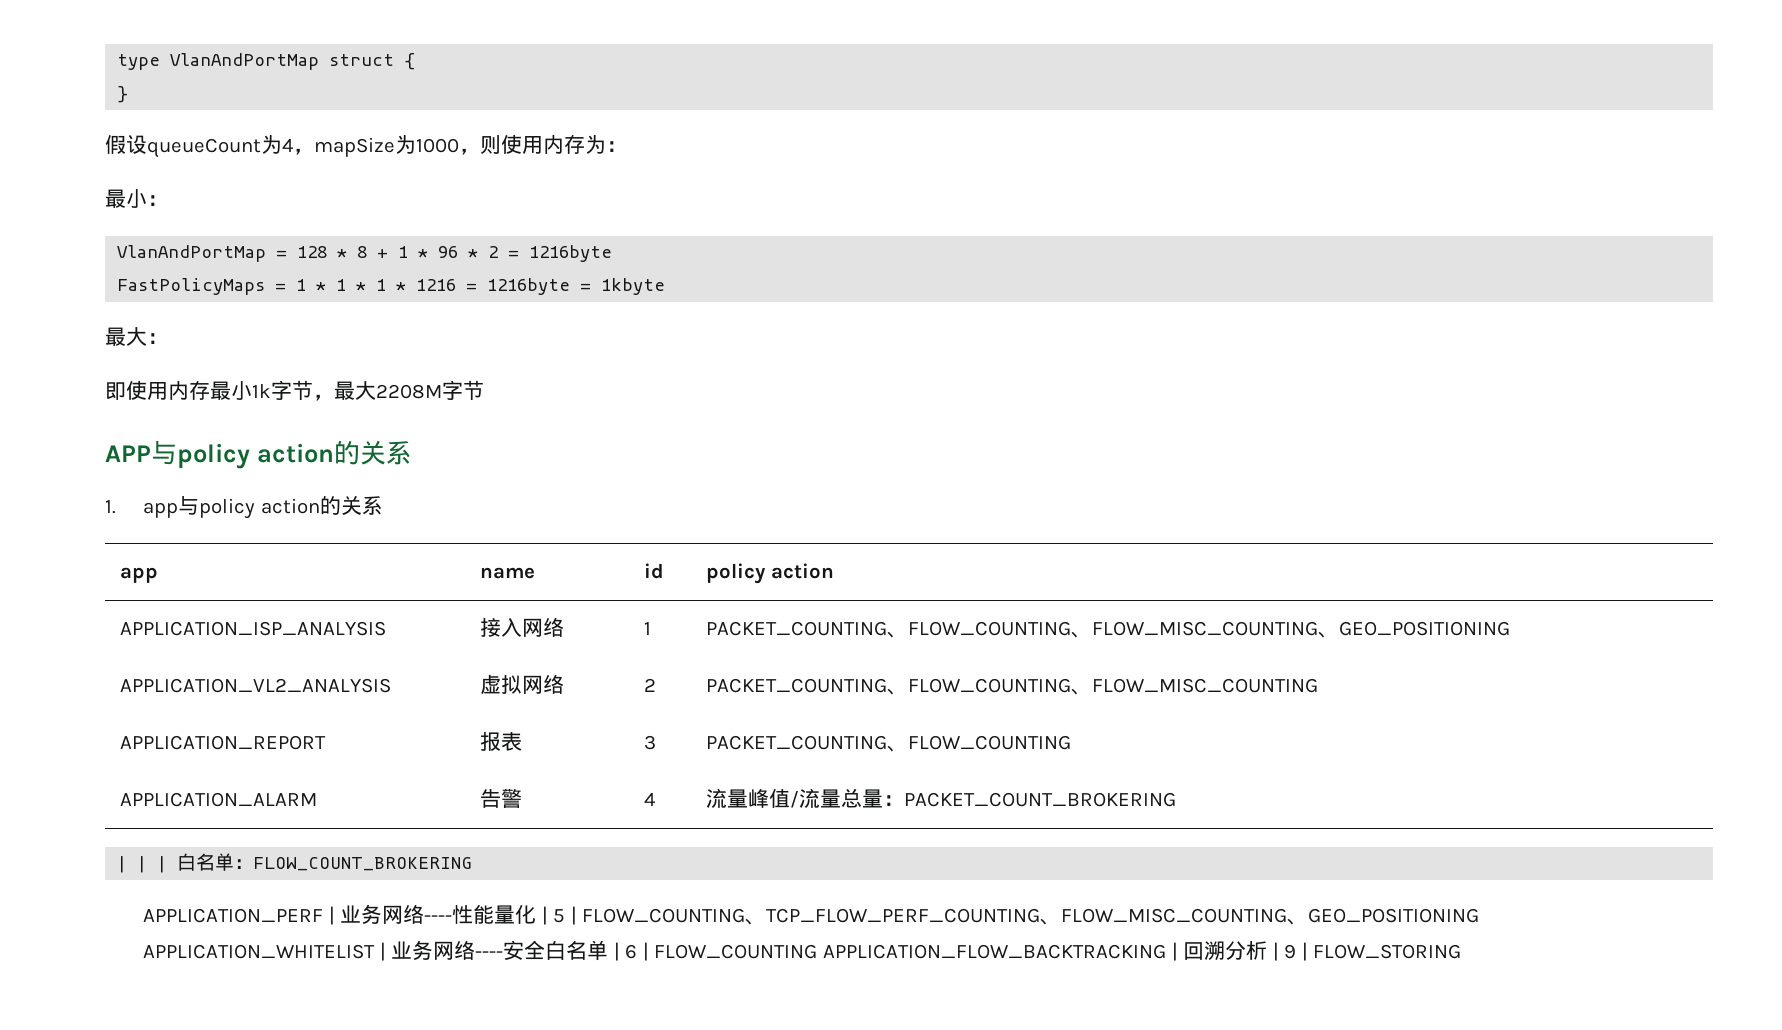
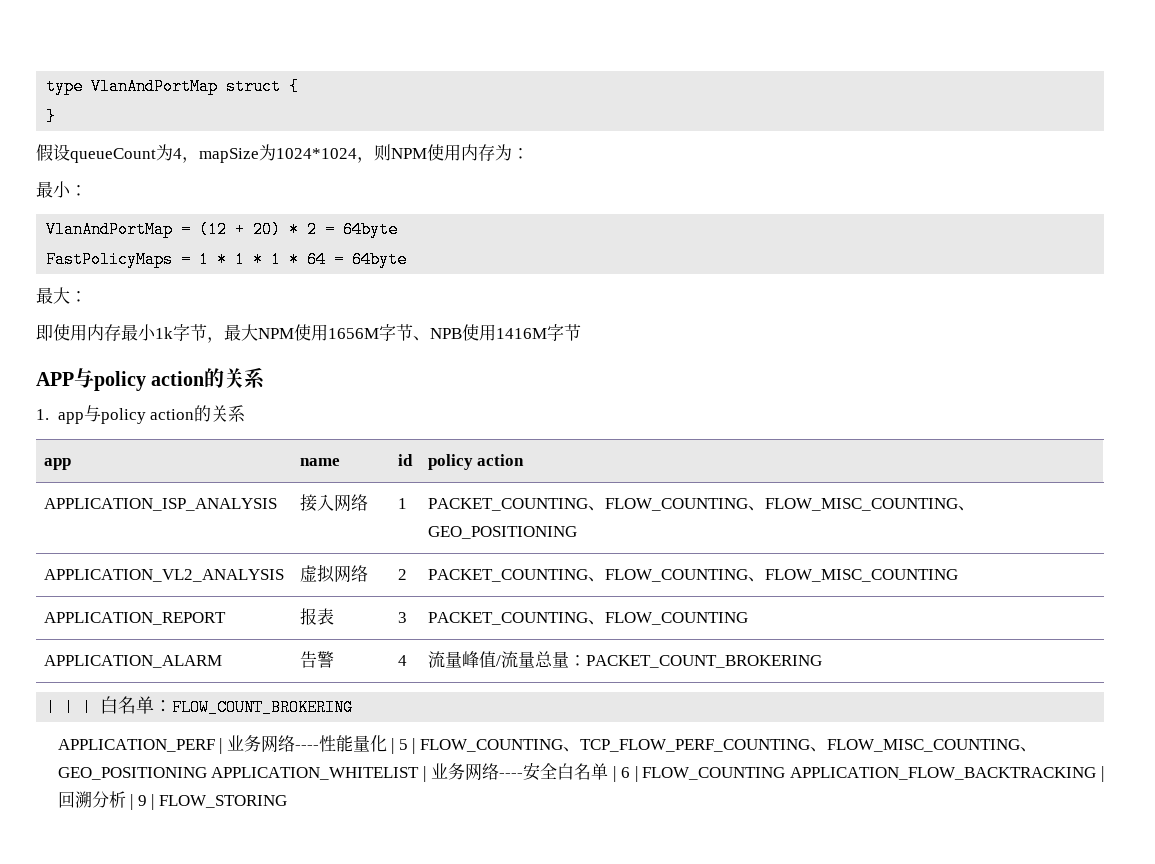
- 假设queueCount为4，mapSize为1000，则使用内存为：
+ 假设queueCount为4，mapSize为1024*1024，则NPM使用内存为：
- VlanAndPortMap = 128 * 8 + 1 * 96 * 2 = 1216byte
+ VlanAndPortMap = (12 + 20) * 2 = 64byte
- FastPolicyMaps = 1 * 1 * 1 * 1216 = 1216byte = 1kbyte
+ FastPolicyMaps = 1 * 1 * 1 * 64 = 64byte
- 即使用内存最小1k字节，最大2208M字节
+ 即使用内存最小1k字节，最大NPM使用1656M字节、NPB使用1416M字节

